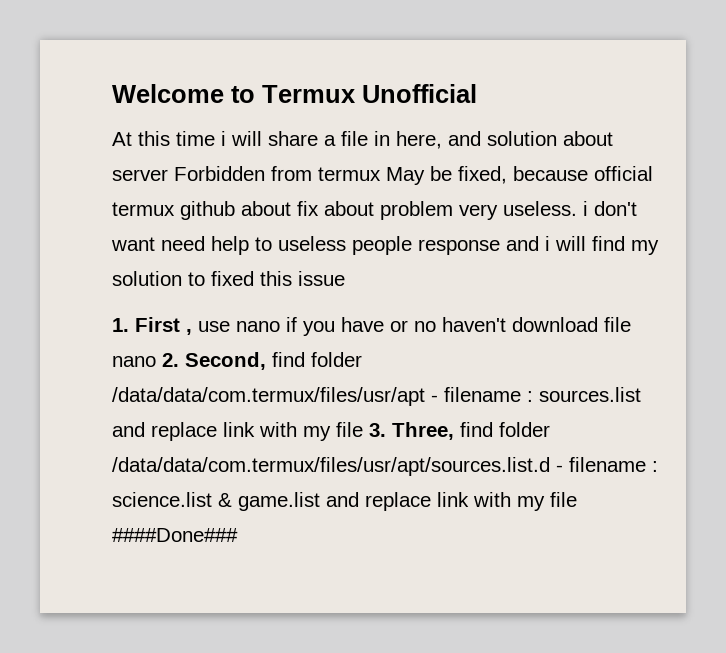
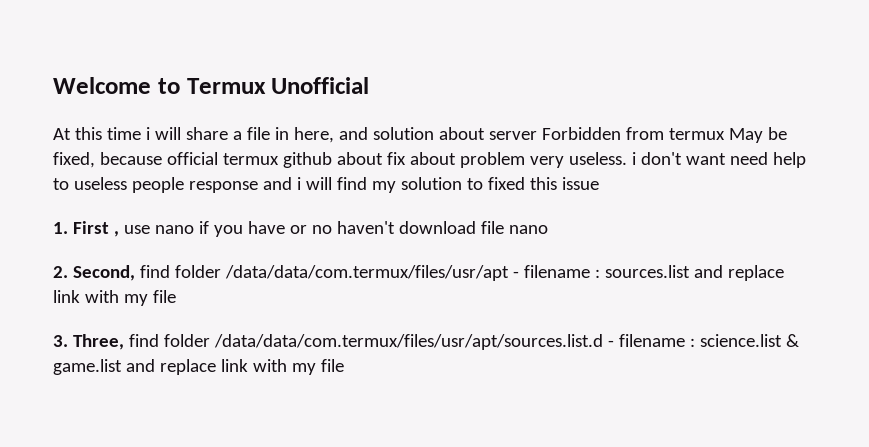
- 1. First , use nano if you have or no haven't download file nano 2. Second, find folder /data/data/com.termux/files/usr/apt - filename : sources.list and replace link with my file 3. Three, find folder /data/data/com.termux/files/usr/apt/sources.list.d - filename : science.list & game.list and replace link with my file ####Done###
+ 1. First , use nano if you have or no haven't download file nano
+ 2. Second, find folder /data/data/com.termux/files/usr/apt - filename : sources.list and replace link with my file
+ 3. Three, find folder /data/data/com.termux/files/usr/apt/sources.list.d - filename : science.list & game.list and replace link with my file

